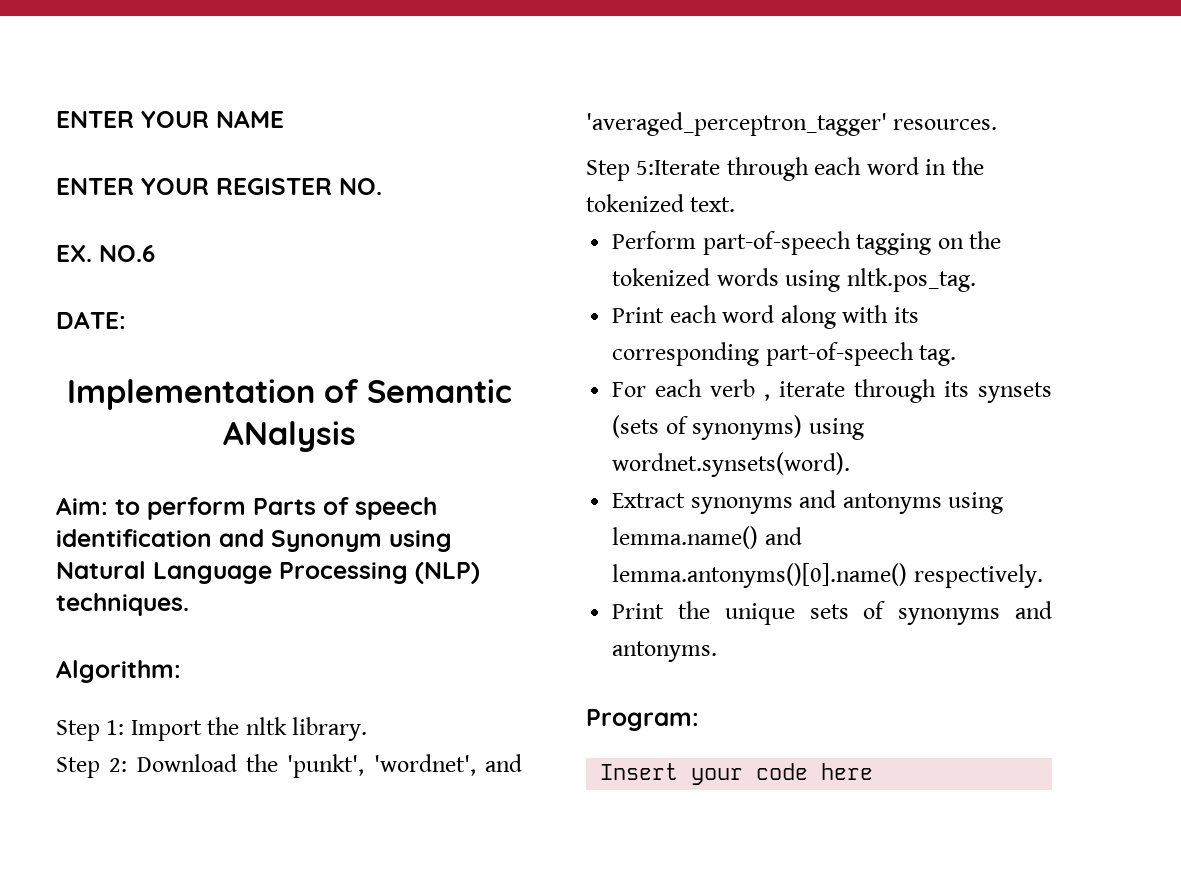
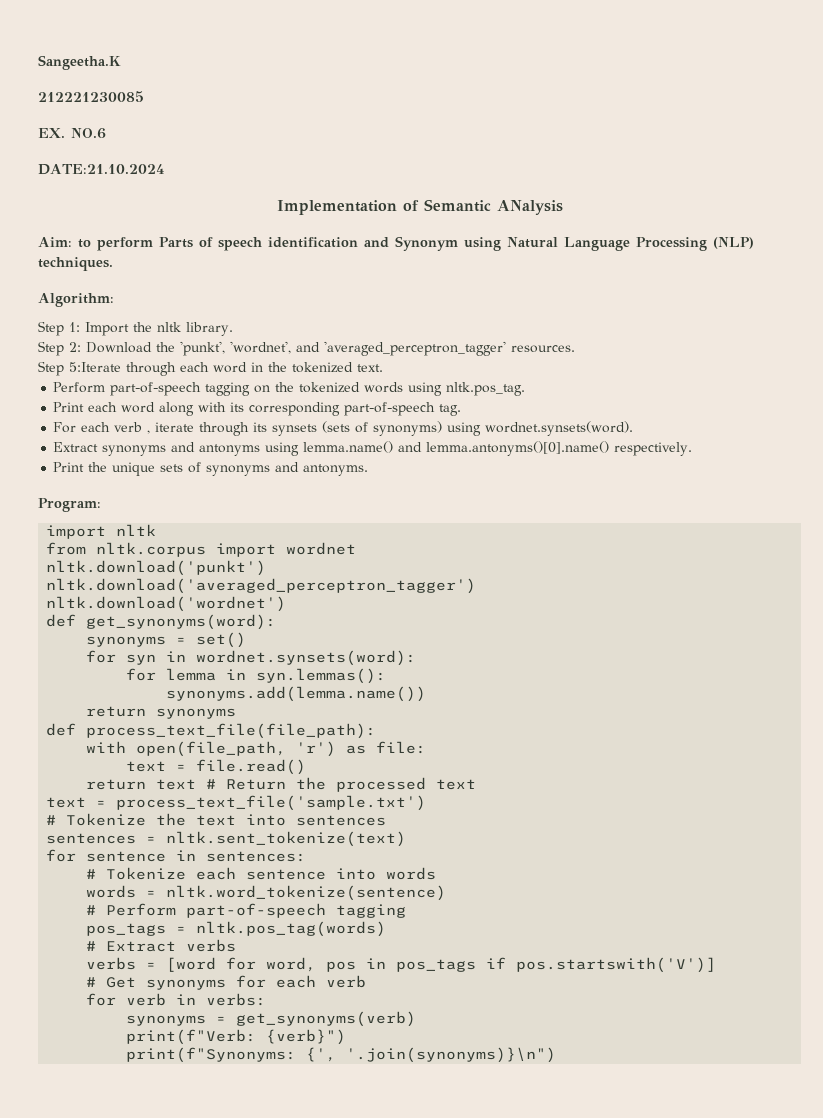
- ENTER YOUR NAME
- ENTER YOUR REGISTER NO.
+ Sangeetha.K
+ 212221230085
- DATE:
+ DATE:21.10.2024
- Insert your code here
+ import nltk
+ from nltk.corpus import wordnet
+ nltk.download('punkt')
+ nltk.download('averaged_perceptron_tagger')
+ nltk.download('wordnet')
+ def get_synonyms(word):
+ synonyms = set()
+ for syn in wordnet.synsets(word):
+ for lemma in syn.lemmas():
+ synonyms.add(lemma.name())
+ return synonyms
+ def process_text_file(file_path):
+ with open(file_path, 'r') as file:
+ text = file.read()
+ return text # Return the processed text
+ text = process_text_file('sample.txt')
+ # Tokenize the text into sentences
+ sentences = nltk.sent_tokenize(text)
+ for sentence in sentences:
+ # Tokenize each sentence into words
+ words = nltk.word_tokenize(sentence)
+ # Perform part-of-speech tagging
+ pos_tags = nltk.pos_tag(words)
+ # Extract verbs
+ verbs = [word for word, pos in pos_tags if pos.startswith('V')]
+ # Get synonyms for each verb
+ for verb in verbs:
+ synonyms = get_synonyms(verb)
+ print(f"Verb: {verb}")
+ print(f"Synonyms: {', '.join(synonyms)}\n")

